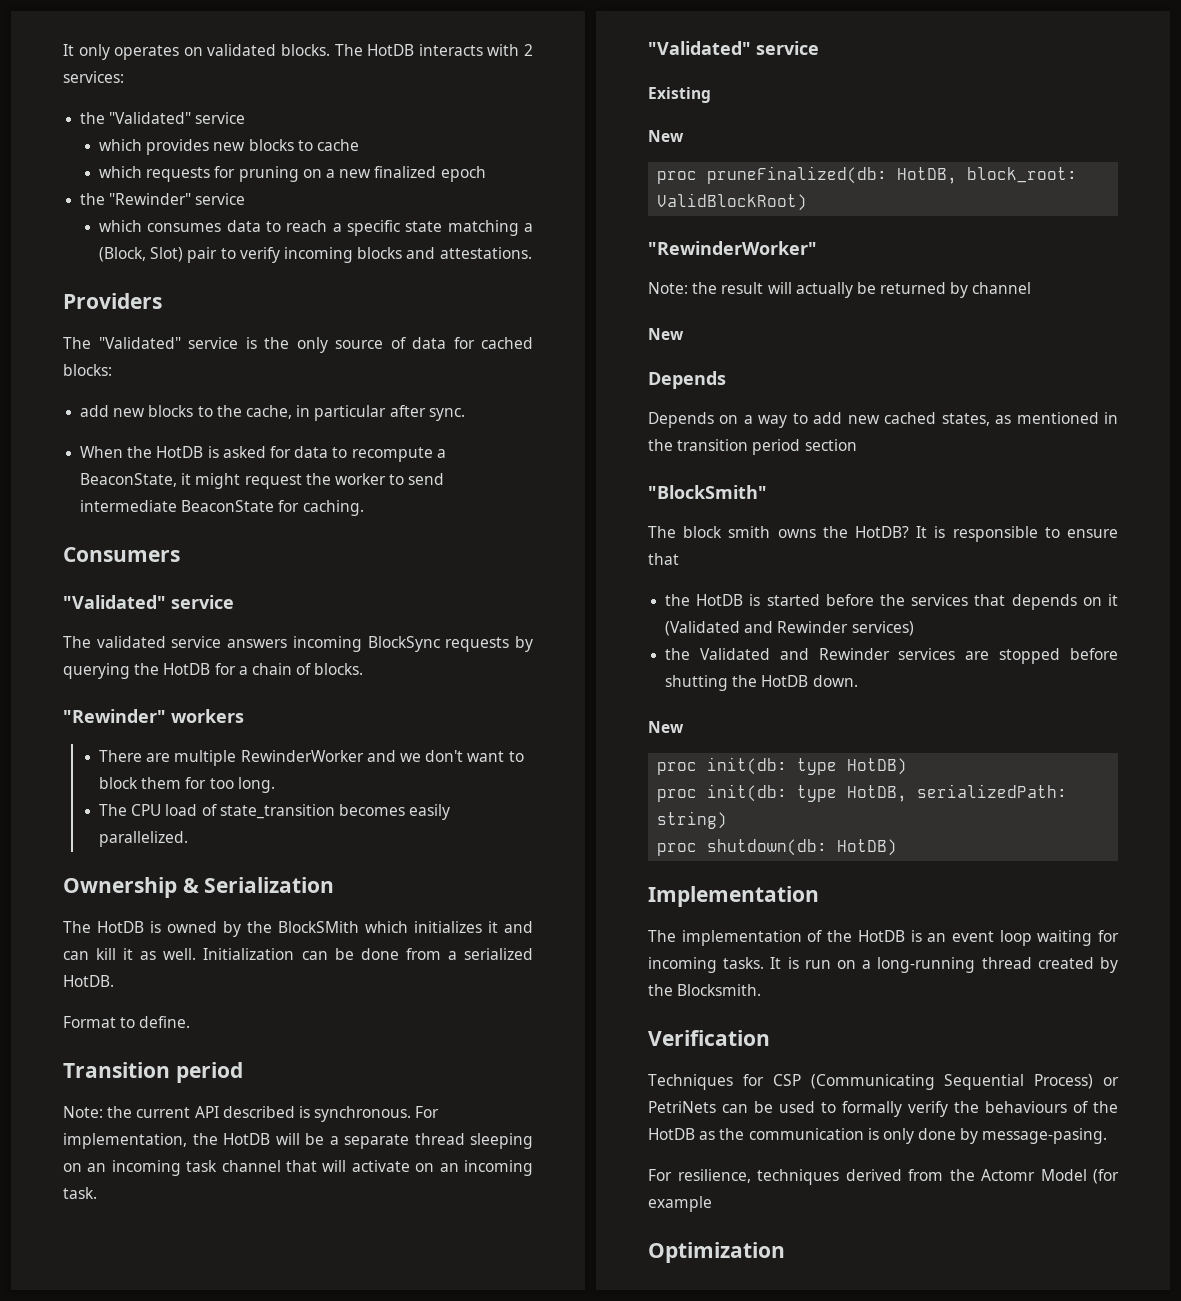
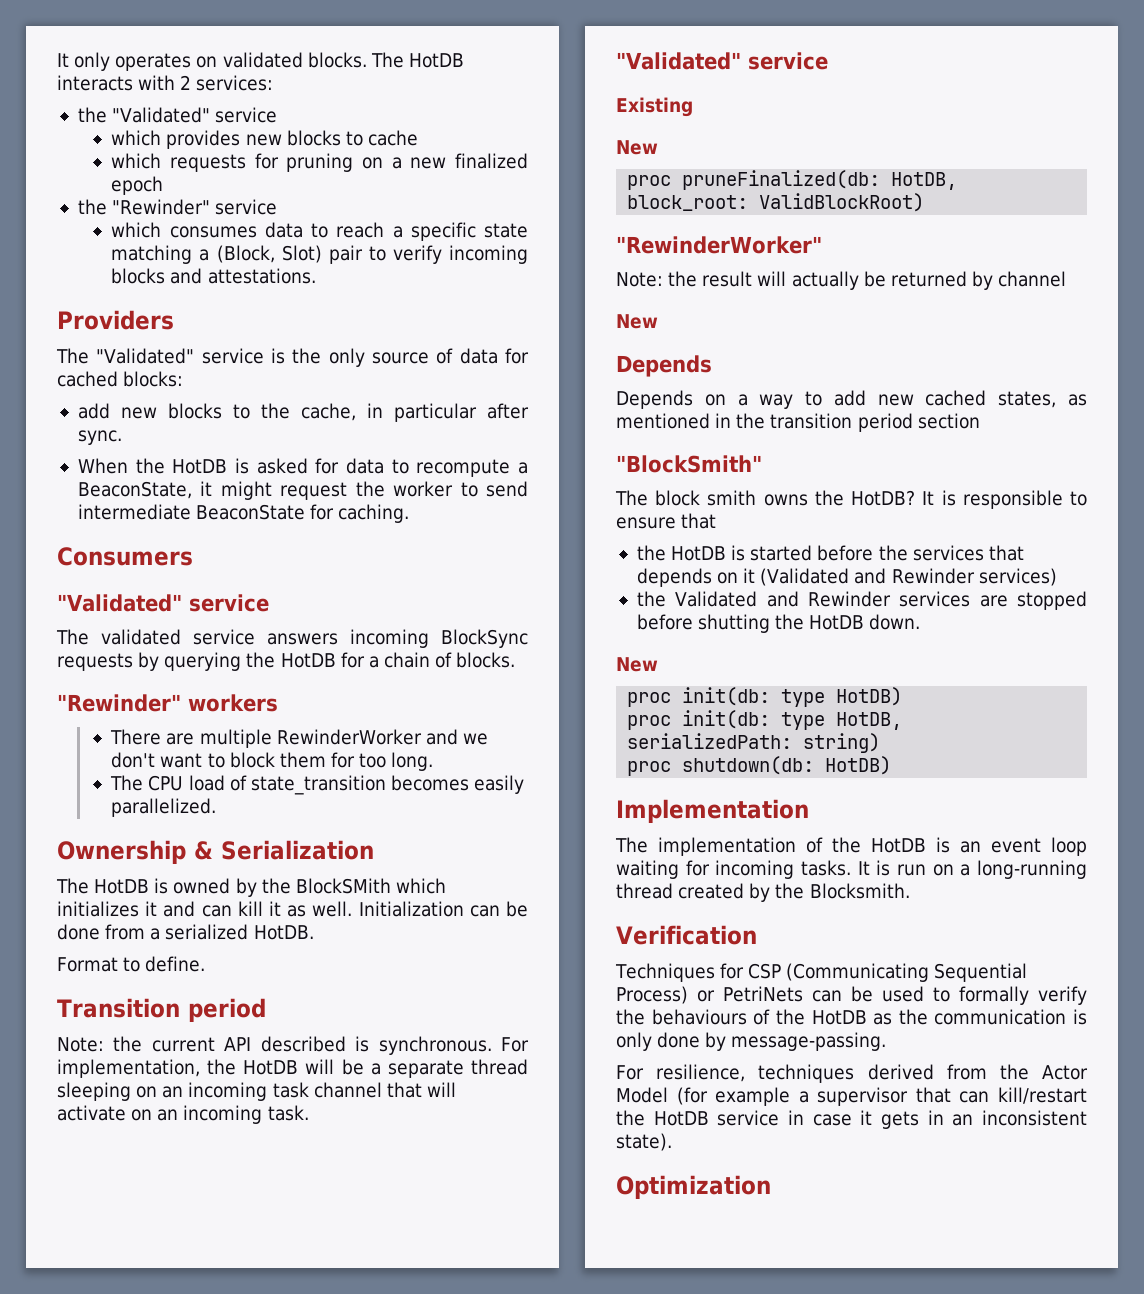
- Techniques for CSP (Communicating Sequential Process) or PetriNets can be used to formally verify the behaviours of the HotDB as the communication is only done by message-pasing.
+ Techniques for CSP (Communicating Sequential Process) or PetriNets can be used to formally verify the behaviours of the HotDB as the communication is only done by message-passing.
- For resilience, techniques derived from the Actomr Model (for example
+ For resilience, techniques derived from the Actor Model (for example a supervisor that can kill/restart the HotDB service in case it gets in an inconsistent state).

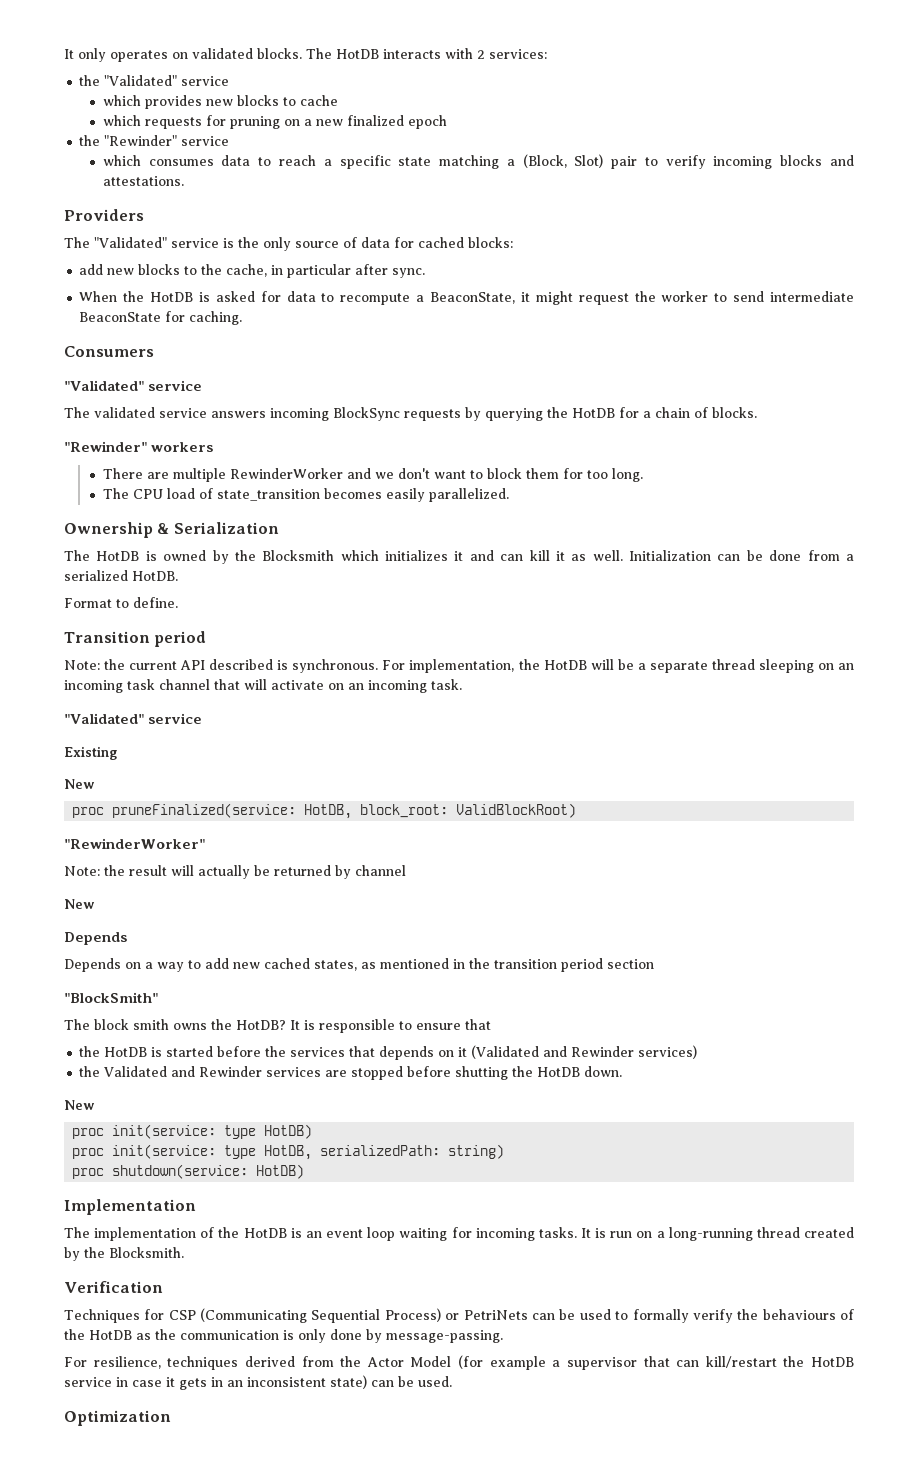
- The HotDB is owned by the BlockSMith which initializes it and can kill it as well.
+ The HotDB is owned by the Blocksmith which initializes it and can kill it as well.
- proc pruneFinalized(db: HotDB, block_root: ValidBlockRoot)
+ proc pruneFinalized(service: HotDB, block_root: ValidBlockRoot)
- proc init(db: type HotDB)
+ proc init(service: type HotDB)
- proc init(db: type HotDB, serializedPath: string)
+ proc init(service: type HotDB, serializedPath: string)
- proc shutdown(db: HotDB)
+ proc shutdown(service: HotDB)
- For resilience, techniques derived from the Actor Model (for example a supervisor that can kill/restart the HotDB service in case it gets in an inconsistent state).
+ For resilience, techniques derived from the Actor Model (for example a supervisor that can kill/restart the HotDB service in case it gets in an inconsistent state) can be used.

